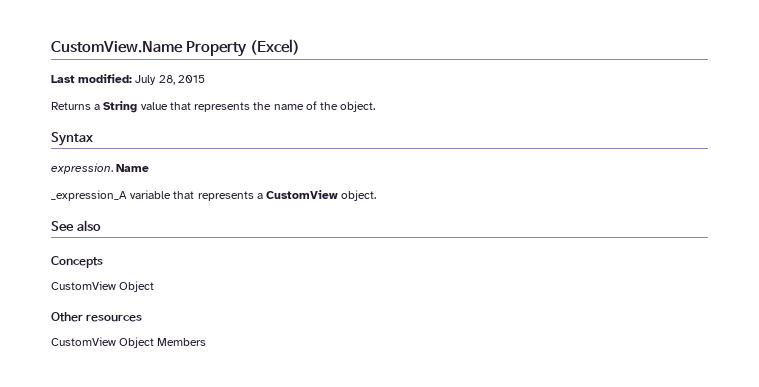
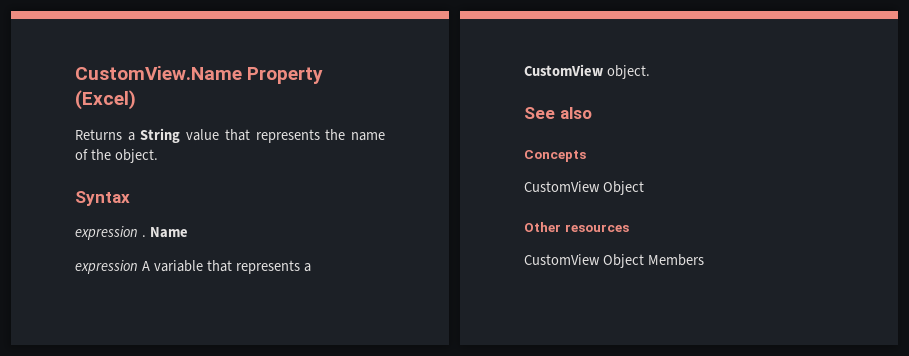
- Last modified: July 28, 2015
- expression.
+ expression .
- _expression_A variable that represents a CustomView object.
+ expression A variable that represents a CustomView object.

